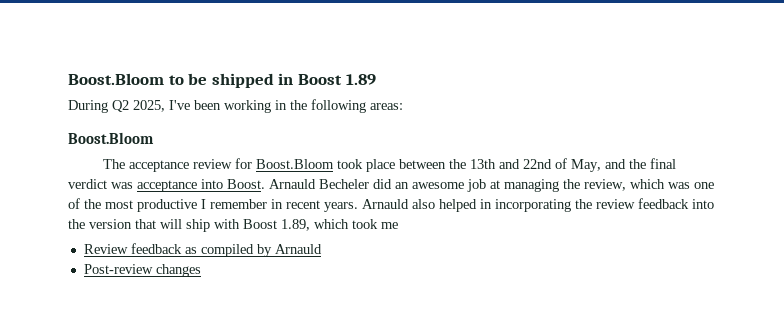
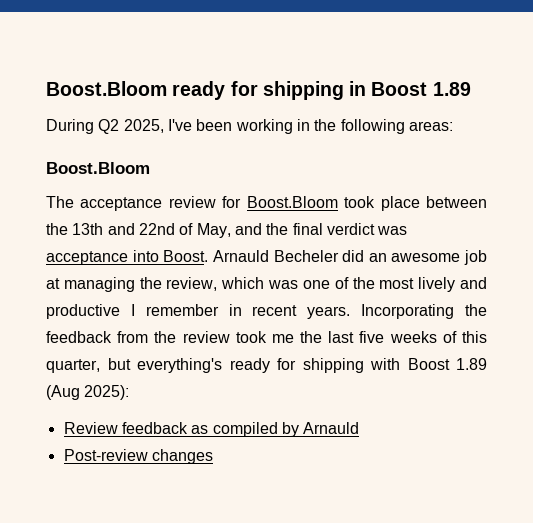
- Boost.Bloom to be shipped in Boost 1.89
+ Boost.Bloom ready for shipping in Boost 1.89
- Arnauld Becheler did an awesome job at managing the review, which was one of the most productive I remember in recent years.
+ Arnauld Becheler did an awesome job at managing the review, which was one of the most lively and productive I remember in recent years.
- Arnauld also helped in incorporating the review feedback into the version that will ship with Boost 1.89, which took me
+ Incorporating the feedback from the review took me the last five weeks of this quarter, but everything's ready for shipping with Boost 1.89 (Aug 2025):

